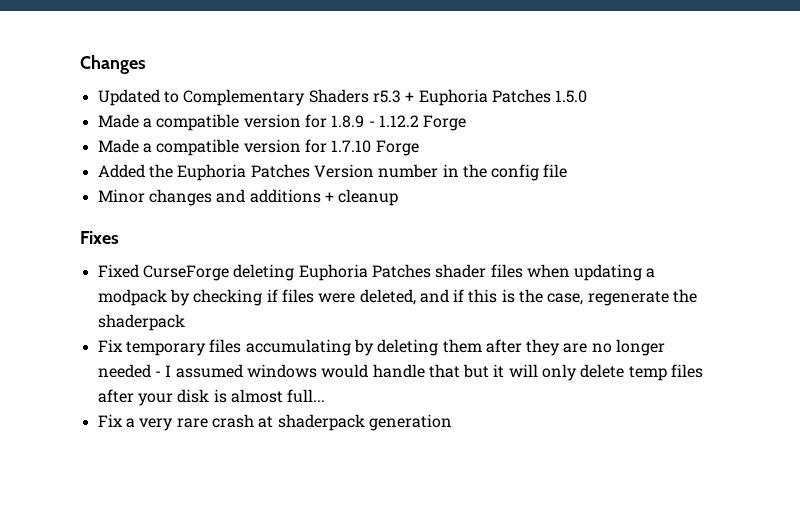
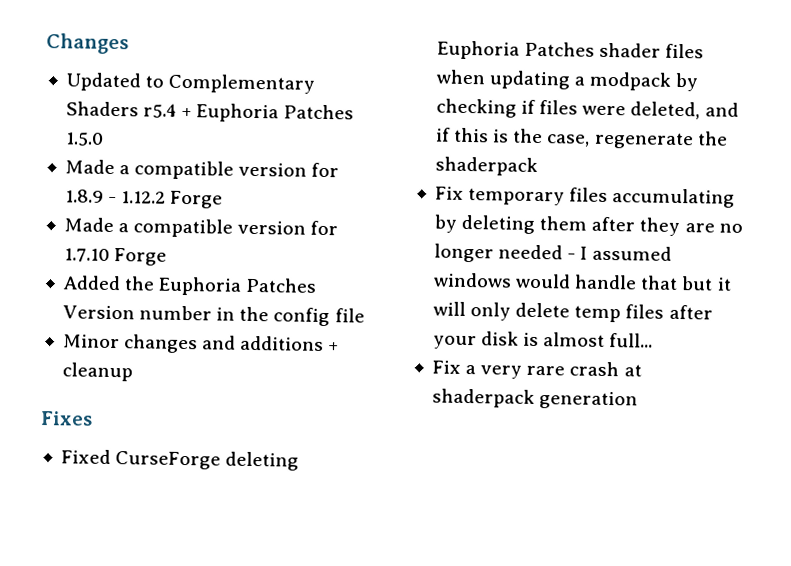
- Updated to Complementary Shaders r5.3 + Euphoria Patches 1.5.0
+ Updated to Complementary Shaders r5.4 + Euphoria Patches 1.5.0

